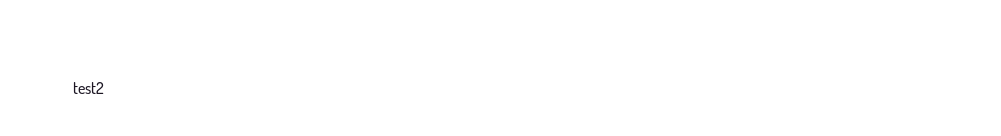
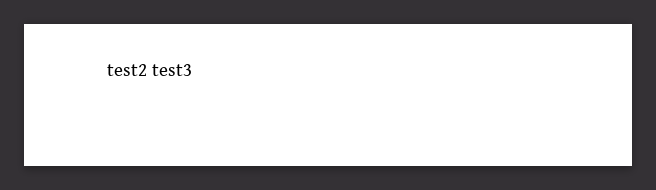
- test2
+ test2 test3

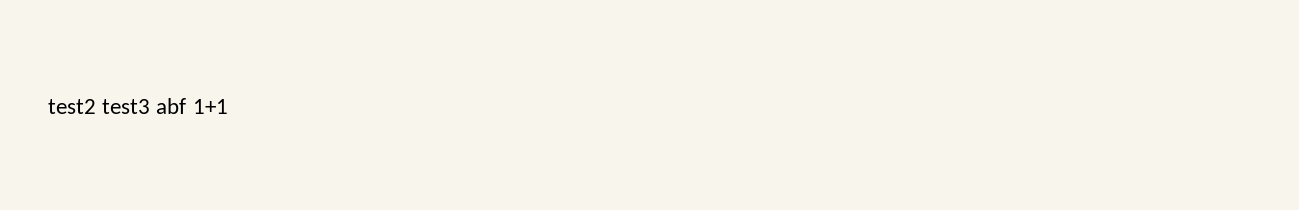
- test2 test3
+ test2 test3 abf 1+1

